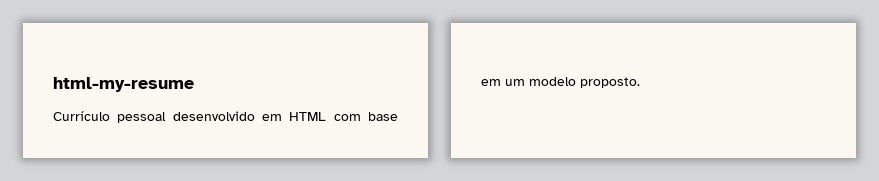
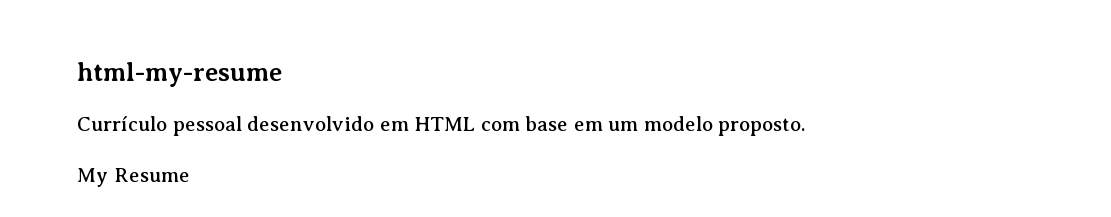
+ My Resume

